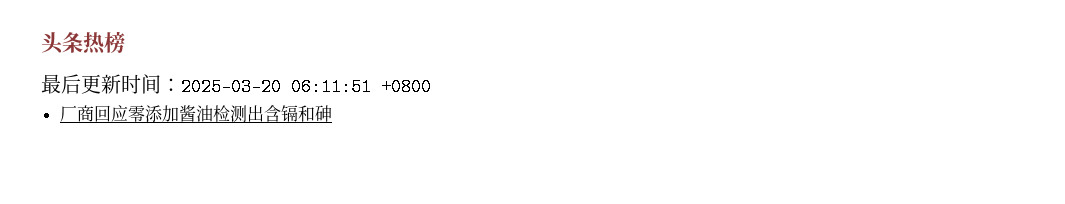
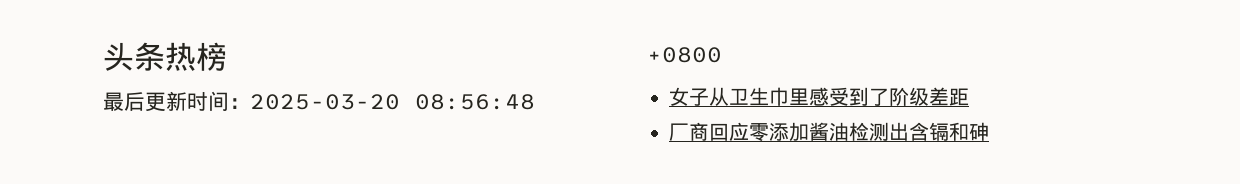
- 最后更新时间：2025-03-20 06:11:51 +0800
+ 最后更新时间：2025-03-20 08:56:48 +0800
+ 女子从卫生巾里感受到了阶级差距

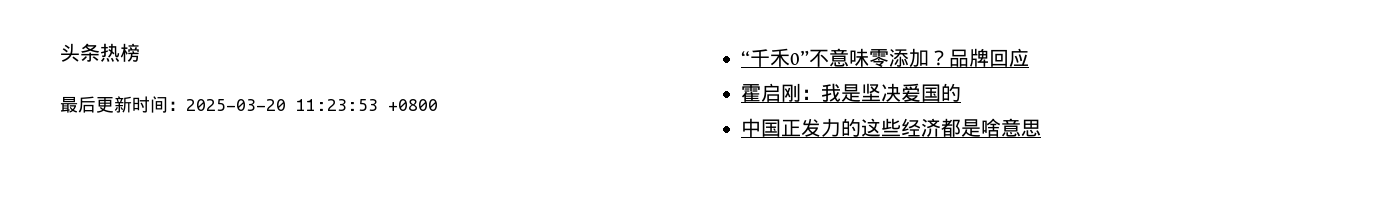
- 最后更新时间：2025-03-20 08:56:48 +0800
+ 最后更新时间：2025-03-20 11:23:53 +0800
- 女子从卫生巾里感受到了阶级差距
- 厂商回应零添加酱油检测出含镉和砷
+ “千禾0”不意味零添加？品牌回应
+ 霍启刚：我是坚决爱国的
+ 中国正发力的这些经济都是啥意思

